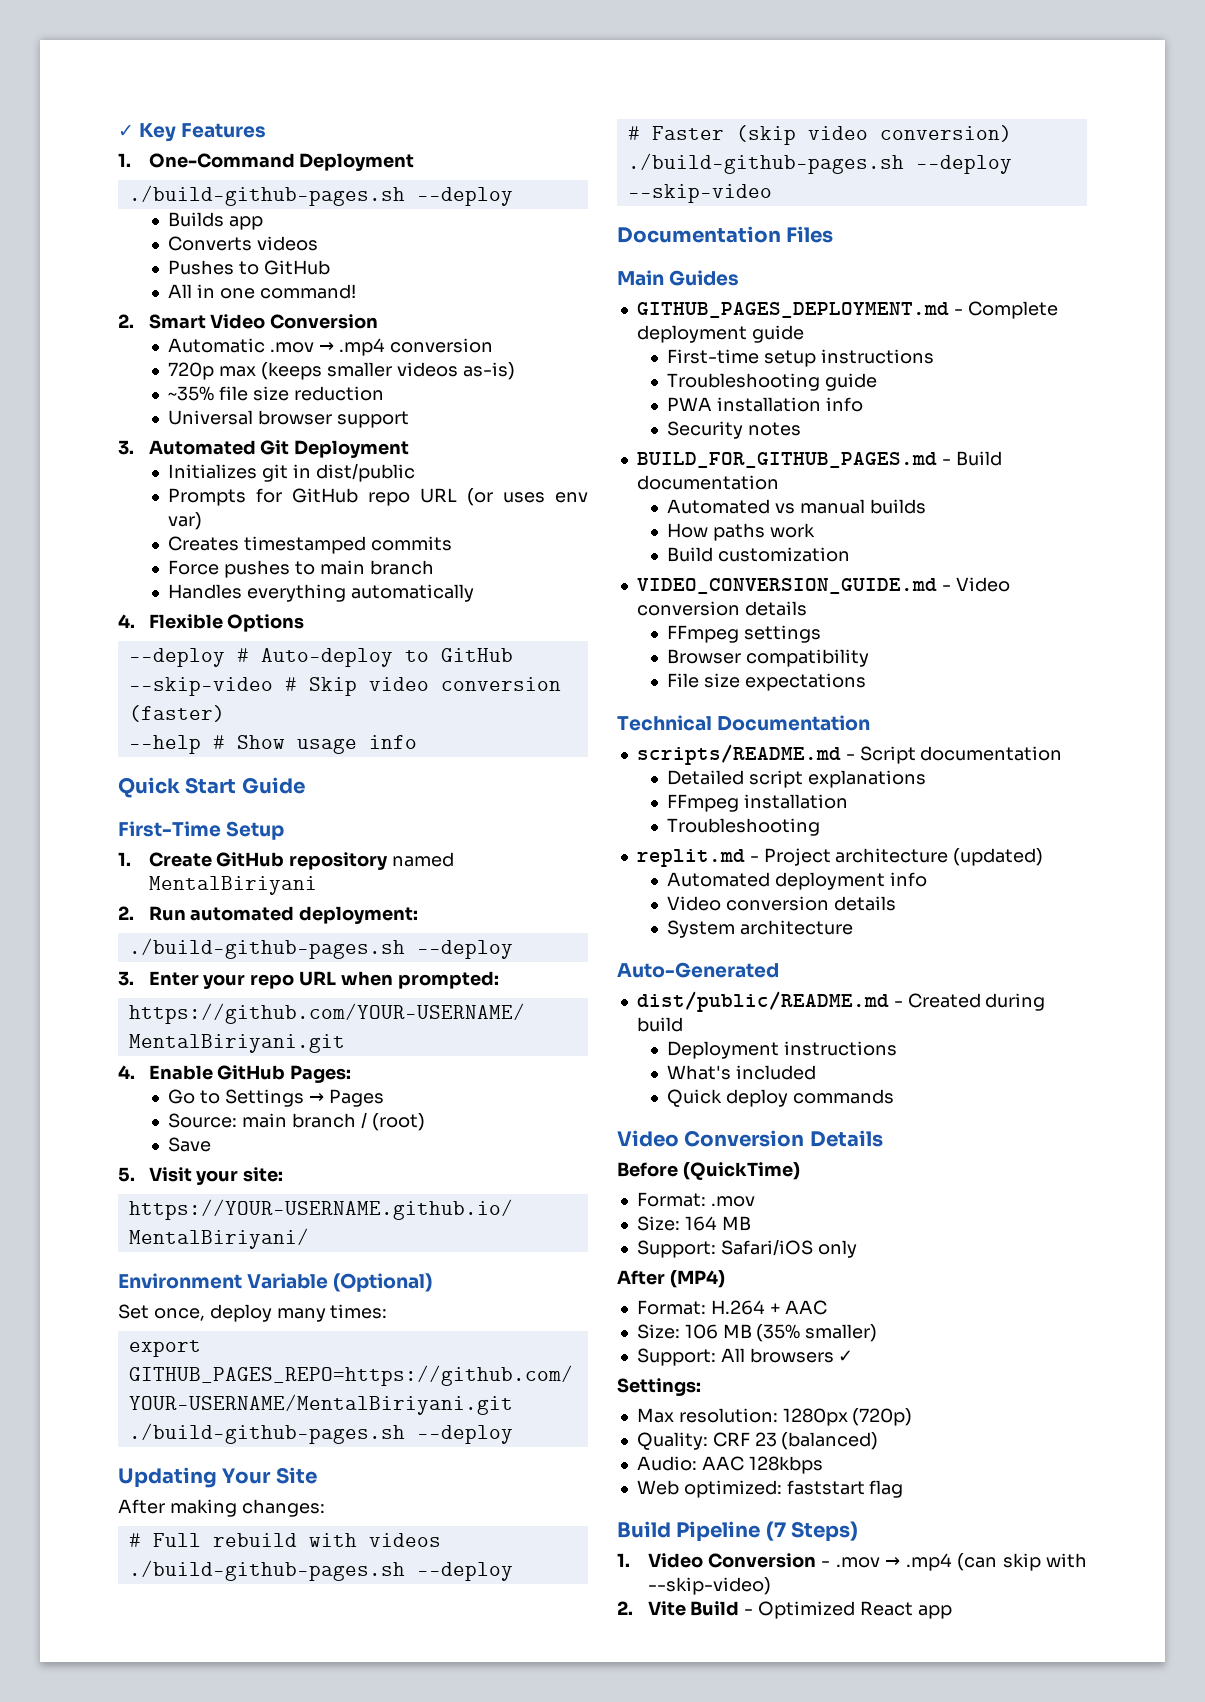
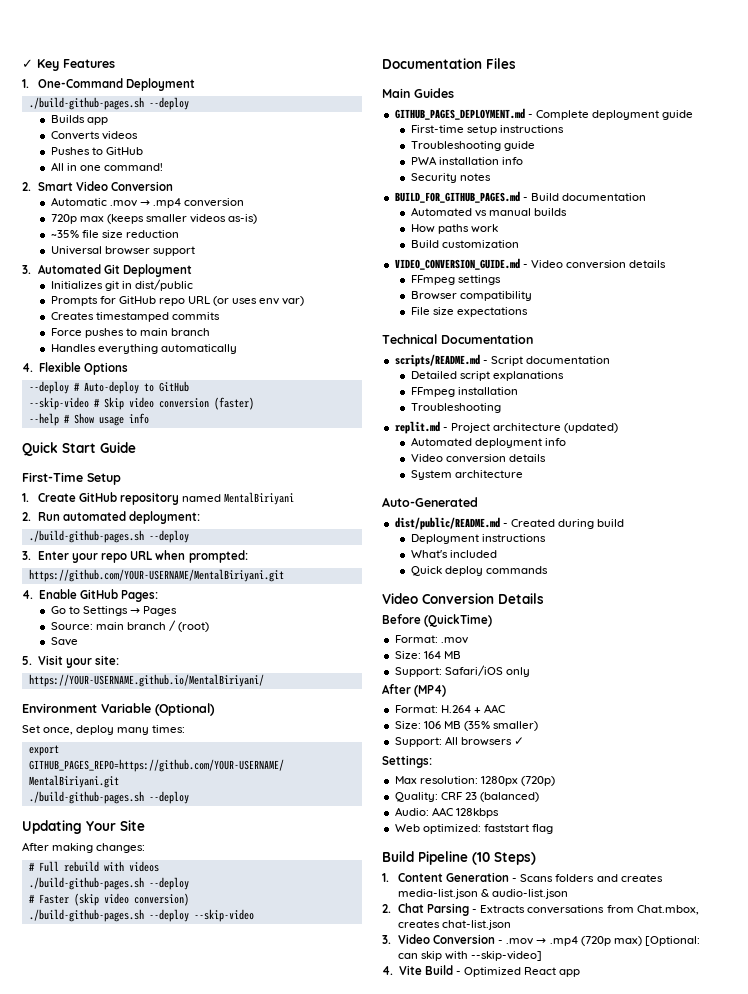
- Build Pipeline (7 Steps)
+ Build Pipeline (10 Steps)
- 1. Video Conversion - .mov → .mp4 (can skip with --skip-video)
- 2. Vite Build - Optimized React app
+ 1. Content Generation - Scans folders and creates media-list.json & audio-list.json
+ 2. Chat Parsing - Extracts conversations from Chat.mbox, creates chat-list.json
+ 3. Video Conversion - .mov → .mp4 (720p max) [Optional: can skip with --skip-video]
+ 4. Vite Build - Optimized React app

